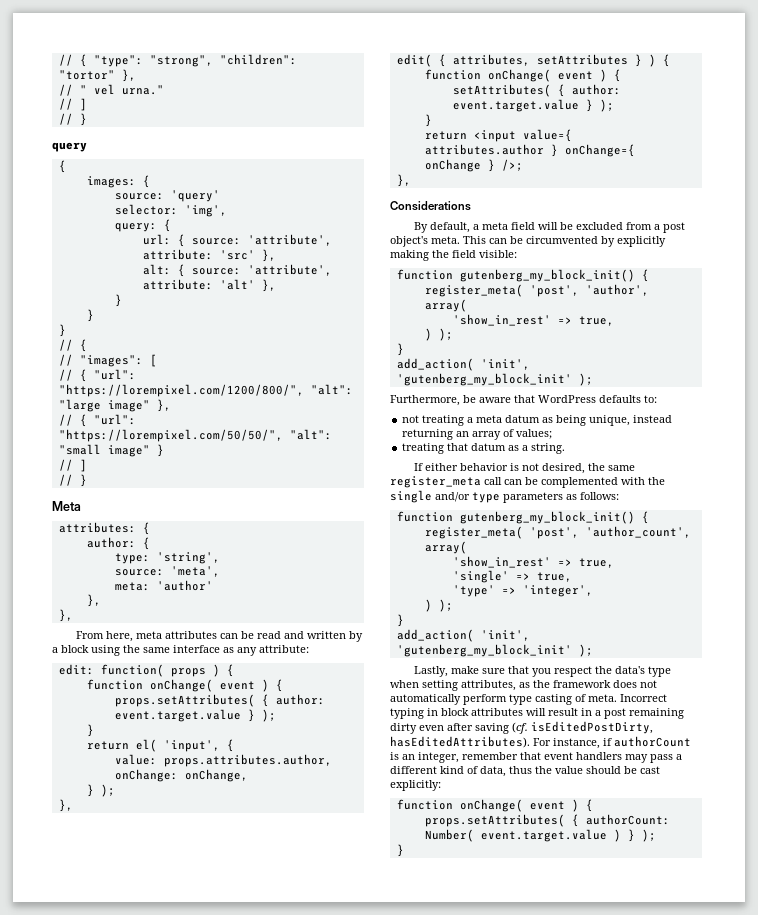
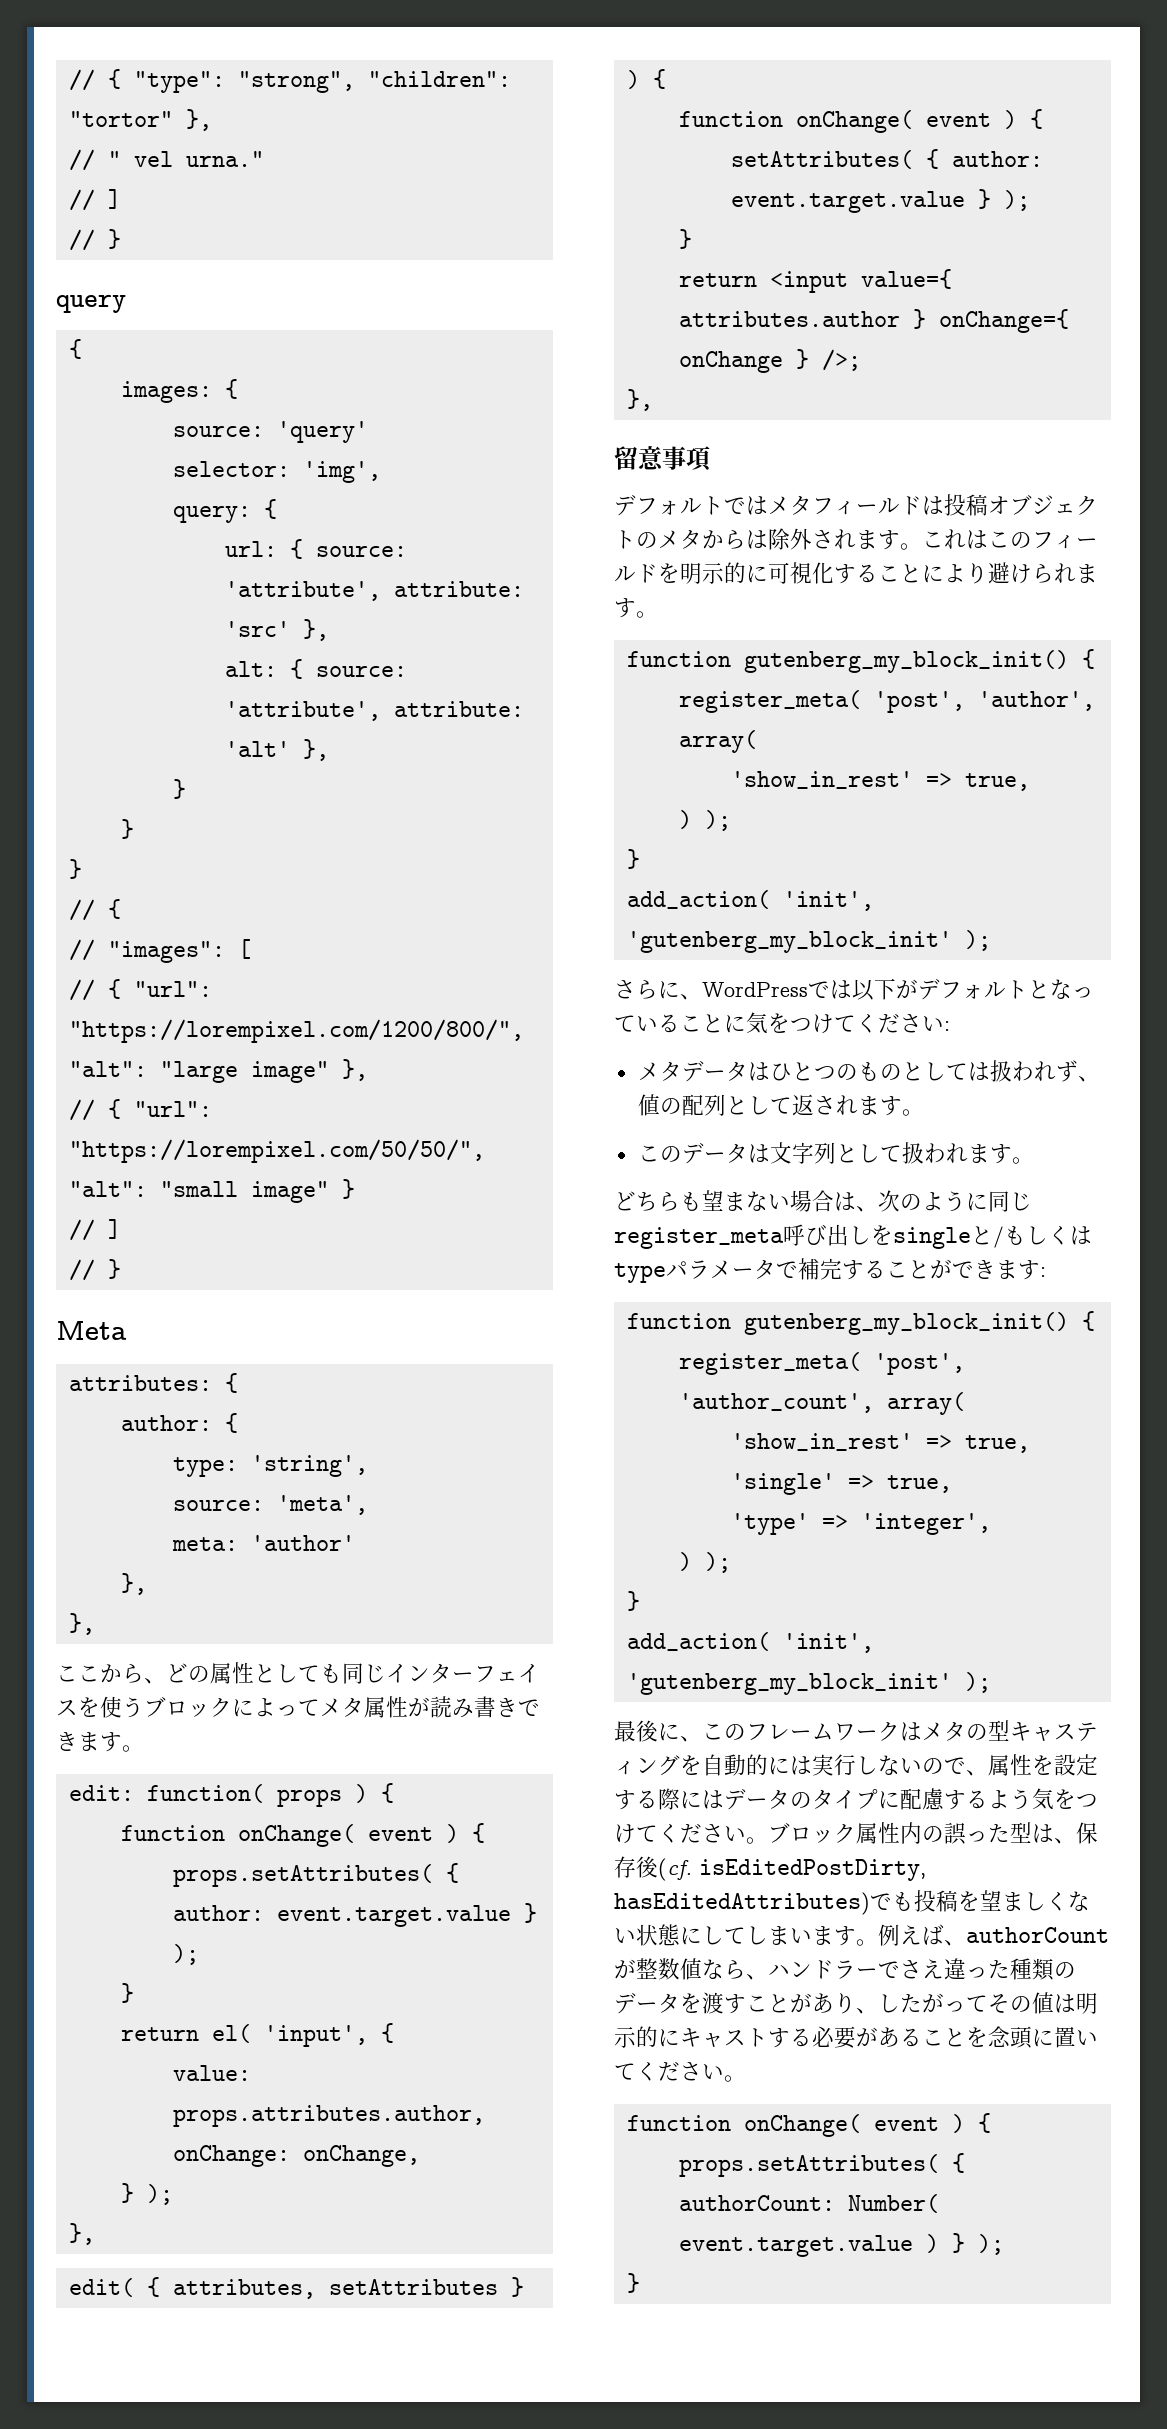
- From here, meta attributes can be read and written by a block using the same interface as any attribute:
+ ここから、どの属性としても同じインターフェイスを使うブロックによってメタ属性が読み書きできます。
- Considerations
- By default, a meta field will be excluded from a post object's meta. This can be circumvented by explicitly making the field visible:
+ 留意事項
+ デフォルトではメタフィールドは投稿オブジェクトのメタからは除外されます。これはこのフィールドを明示的に可視化することにより避けられます。
- Furthermore, be aware that WordPress defaults to:
- not treating a meta datum as being unique, instead returning an array of values;
- treating that datum as a string.
- If either behavior is not desired, the same register_meta call can be complemented with the single and/or type parameters as follows:
+ さらに、WordPressでは以下がデフォルトとなっていることに気をつけてください:
+ メタデータはひとつのものとしては扱われず、値の配列として返されます。
+ このデータは文字列として扱われます。
+ どちらも望まない場合は、次のように同じregister_meta呼び出しをsingleと/もしくはtypeパラメータで補完することができます:
- Lastly, make sure that you respect the data's type when setting attributes, as the framework does not automatically perform type casting of meta. Incorrect typing in block attributes will result in a post remaining dirty even after saving (cf. isEditedPostDirty, hasEditedAttributes). For instance, if authorCount is an integer, remember that event handlers may pass a different kind of data, thus the value should be cast explicitly:
+ 最後に、このフレームワークはメタの型キャスティングを自動的には実行しないので、属性を設定する際にはデータのタイプに配慮するよう気をつけてください。ブロック属性内の誤った型は、保存後(cf. isEditedPostDirty, hasEditedAttributes)でも投稿を望ましくない状態にしてしまいます。例えば、authorCountが整数値なら、ハンドラーでさえ違った種類のデータを渡すことがあり、したがってその値は明示的にキャストする必要があることを念頭に置いてください。

